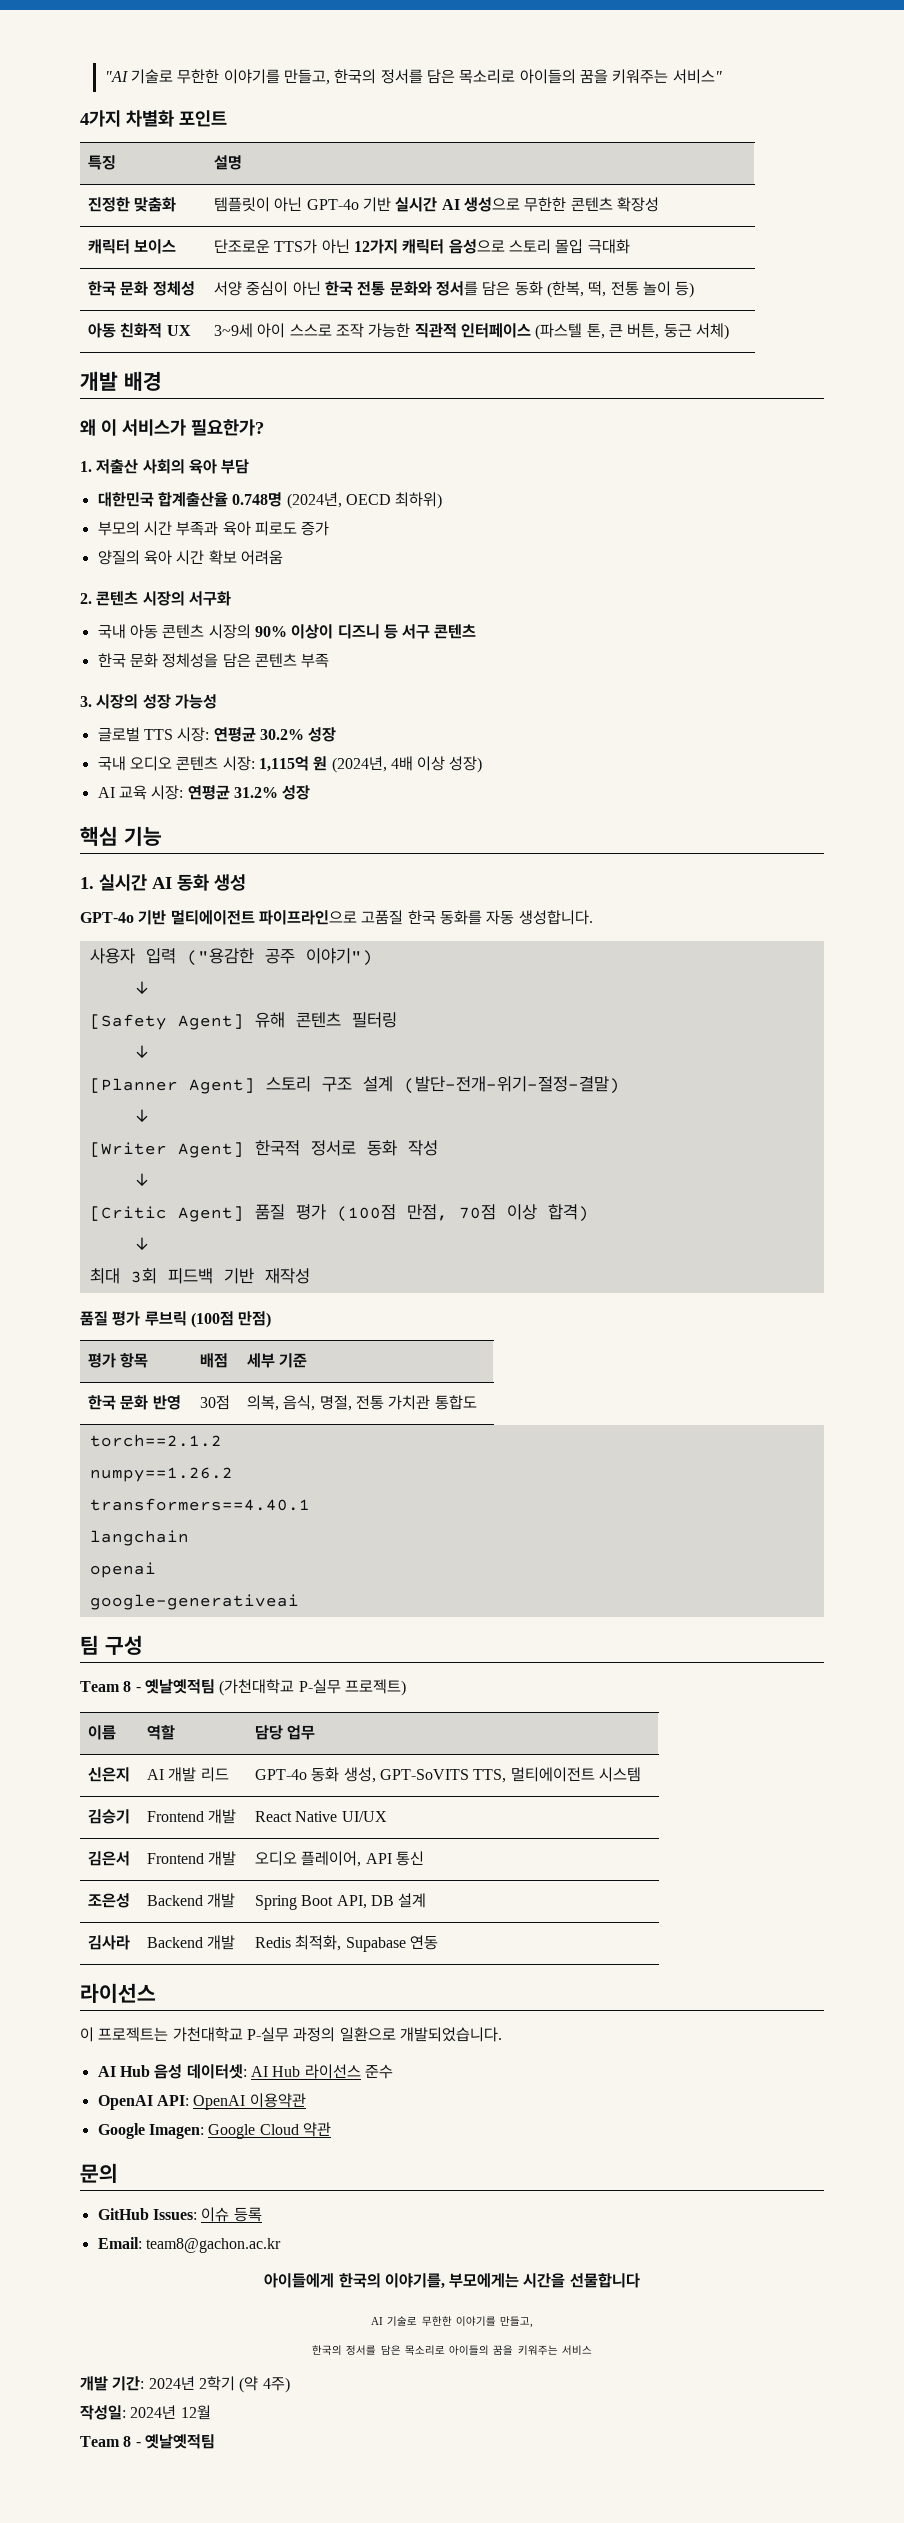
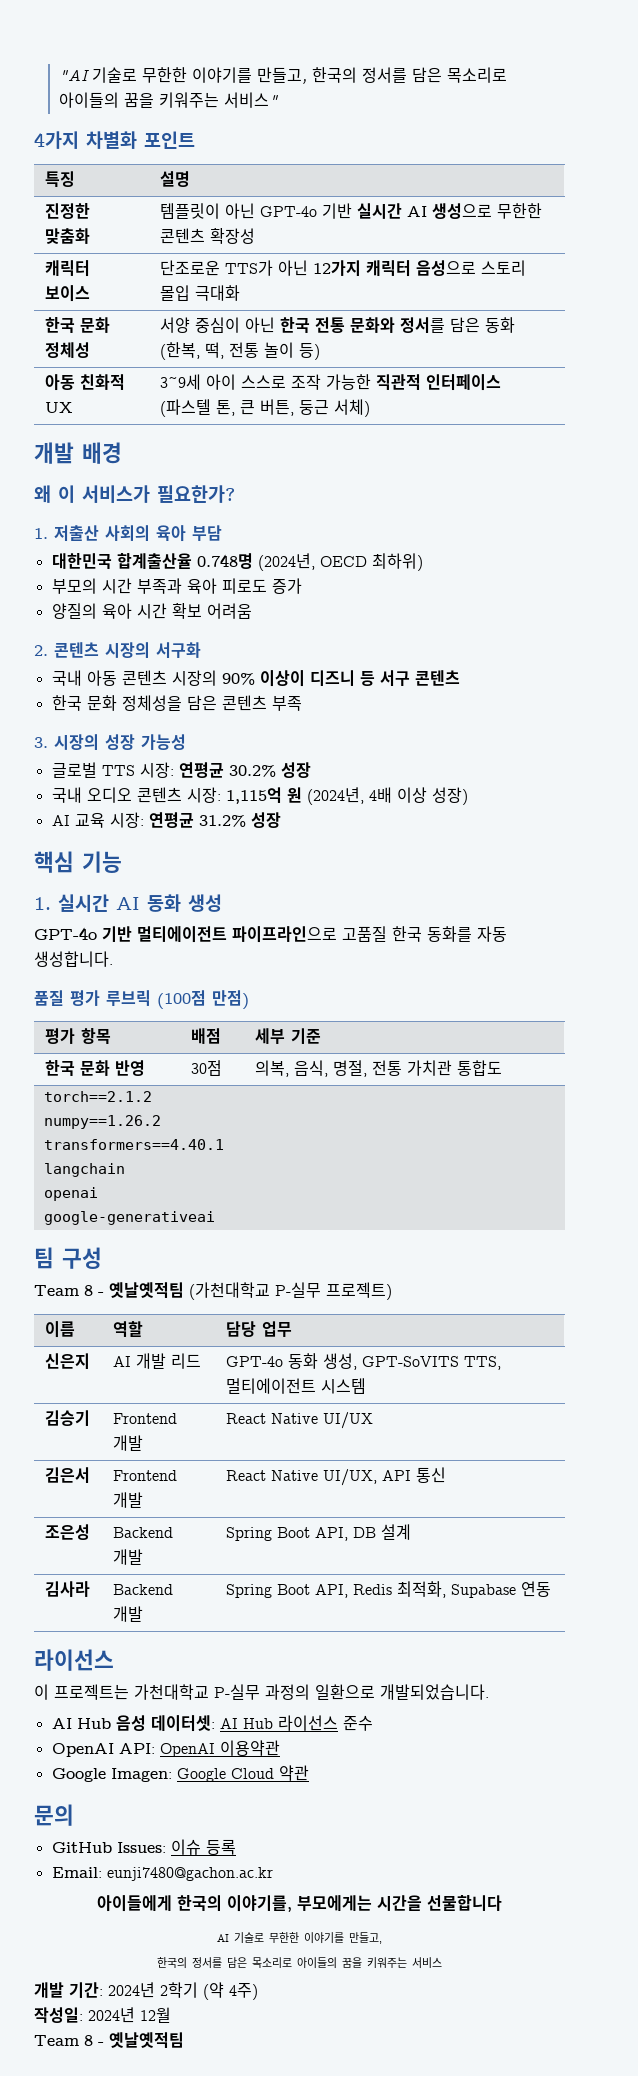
- 사용자 입력 ("용감한 공주 이야기")
- ↓
- [Safety Agent] 유해 콘텐츠 필터링
- ↓
- [Planner Agent] 스토리 구조 설계 (발단-전개-위기-절정-결말)
- ↓
- [Writer Agent] 한국적 정서로 동화 작성
- ↓
- [Critic Agent] 품질 평가 (100점 만점, 70점 이상 합격)
- ↓
- 최대 3회 피드백 기반 재작성
- 김은서 | Frontend 개발 | 오디오 플레이어, API 통신
+ 김은서 | Frontend 개발 | React Native UI/UX, API 통신
- 김사라 | Backend 개발 | Redis 최적화, Supabase 연동
+ 김사라 | Backend 개발 | Spring Boot API, Redis 최적화, Supabase 연동
- Email: team8@gachon.ac.kr
+ Email: eunji7480@gachon.ac.kr

